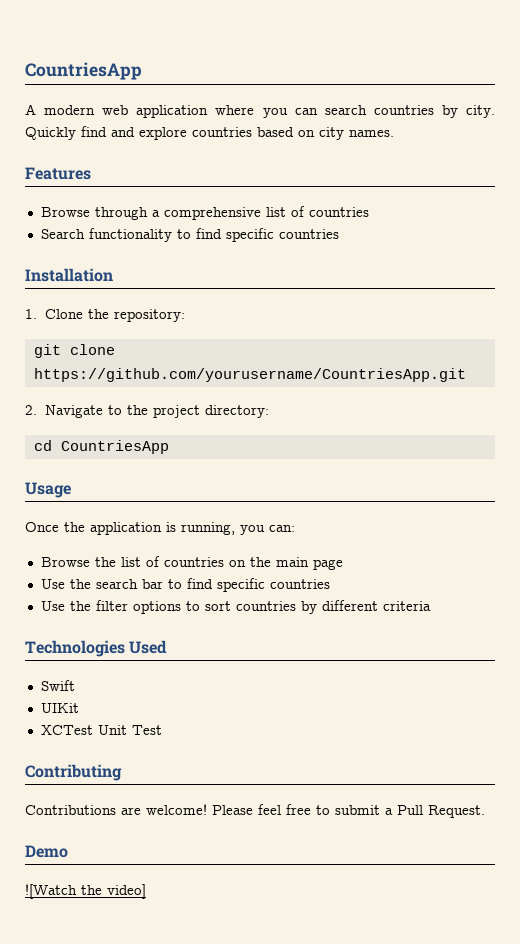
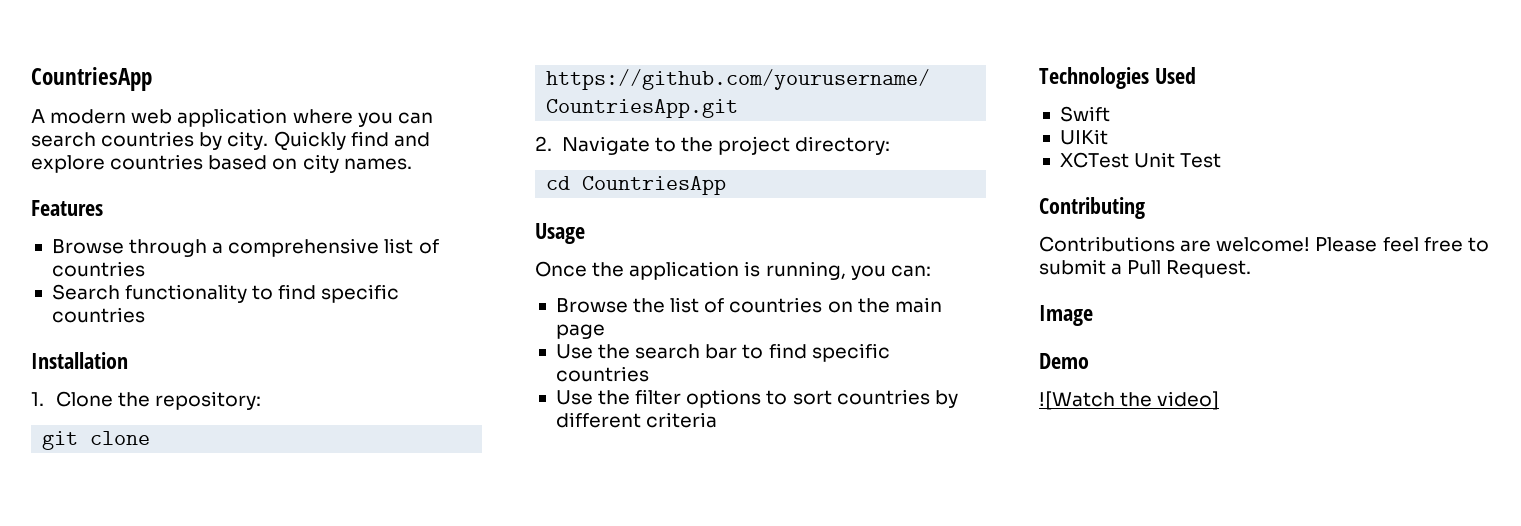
+ Image

